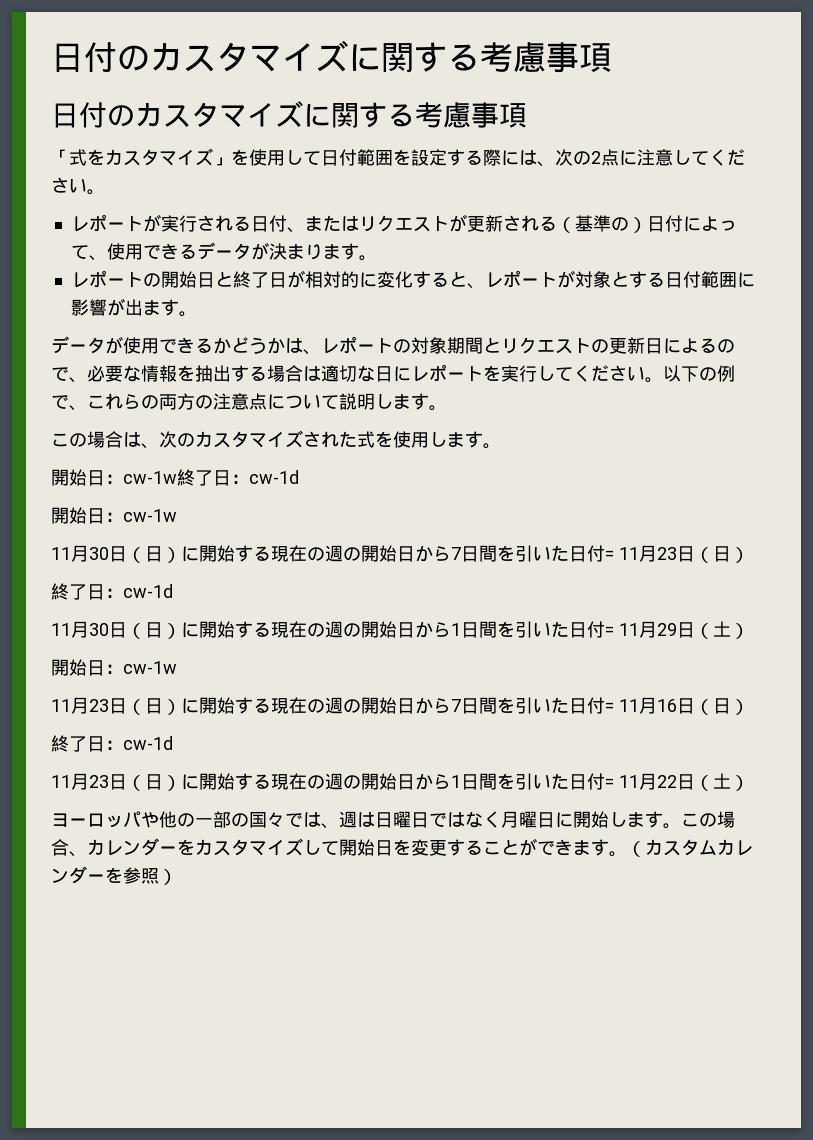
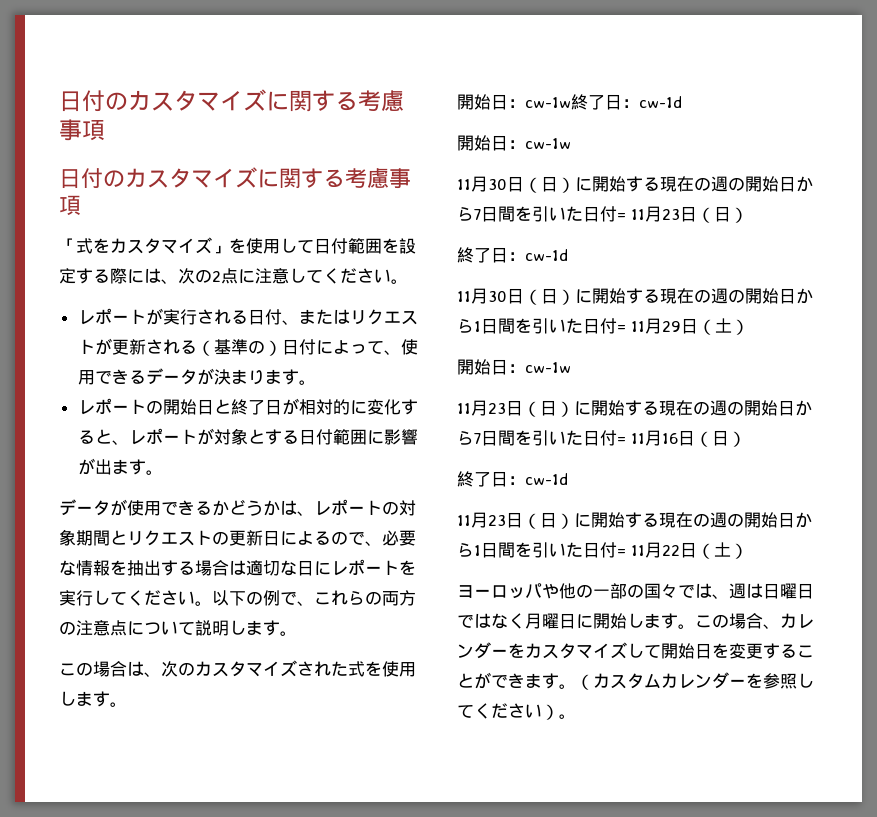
- （カスタムカレンダーを参照）
+ （カスタムカレンダーを参照してください）。

